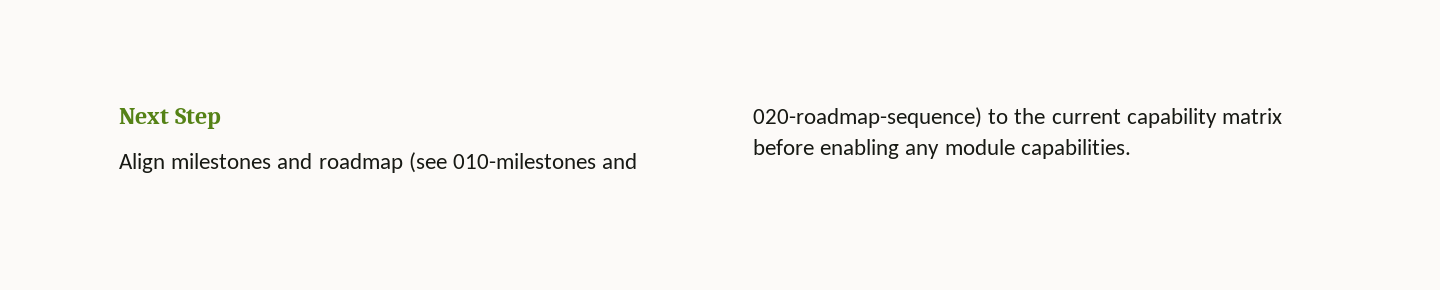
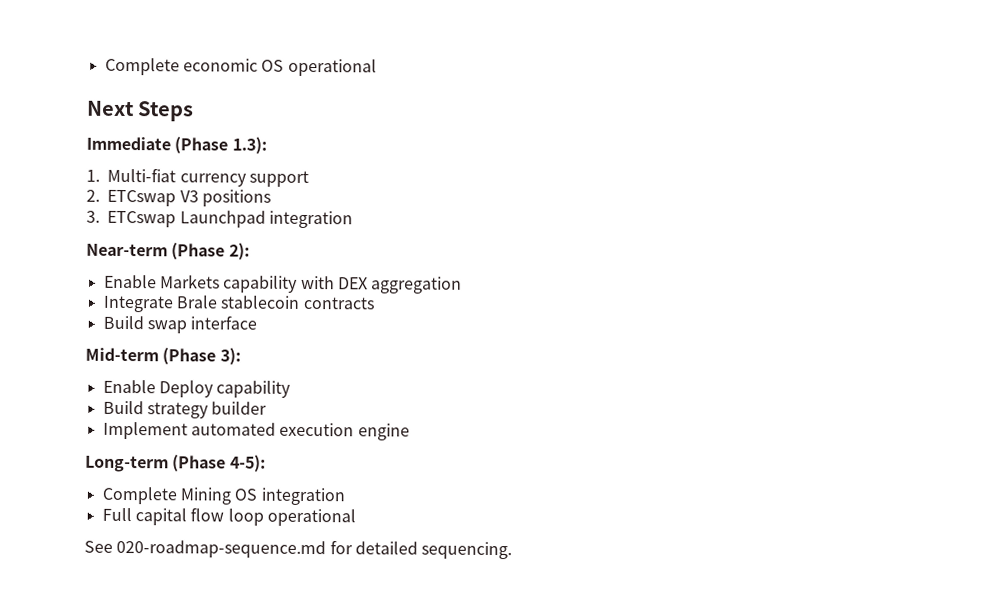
- Next Step
- Align milestones and roadmap (see 010-milestones and 020-roadmap-sequence) to the current capability matrix before enabling any module capabilities.
+ Complete economic OS operational
+ Next Steps
+ Immediate (Phase 1.3):
+ 1. Multi-fiat currency support
+ 2. ETCswap V3 positions
+ 3. ETCswap Launchpad integration
+ Near-term (Phase 2):
+ Enable Markets capability with DEX aggregation
+ Integrate Brale stablecoin contracts
+ Build swap interface
+ Mid-term (Phase 3):
+ Enable Deploy capability
+ Build strategy builder
+ Implement automated execution engine
+ Long-term (Phase 4-5):
+ Complete Mining OS integration
+ Full capital flow loop operational
+ See 020-roadmap-sequence.md for detailed sequencing.

